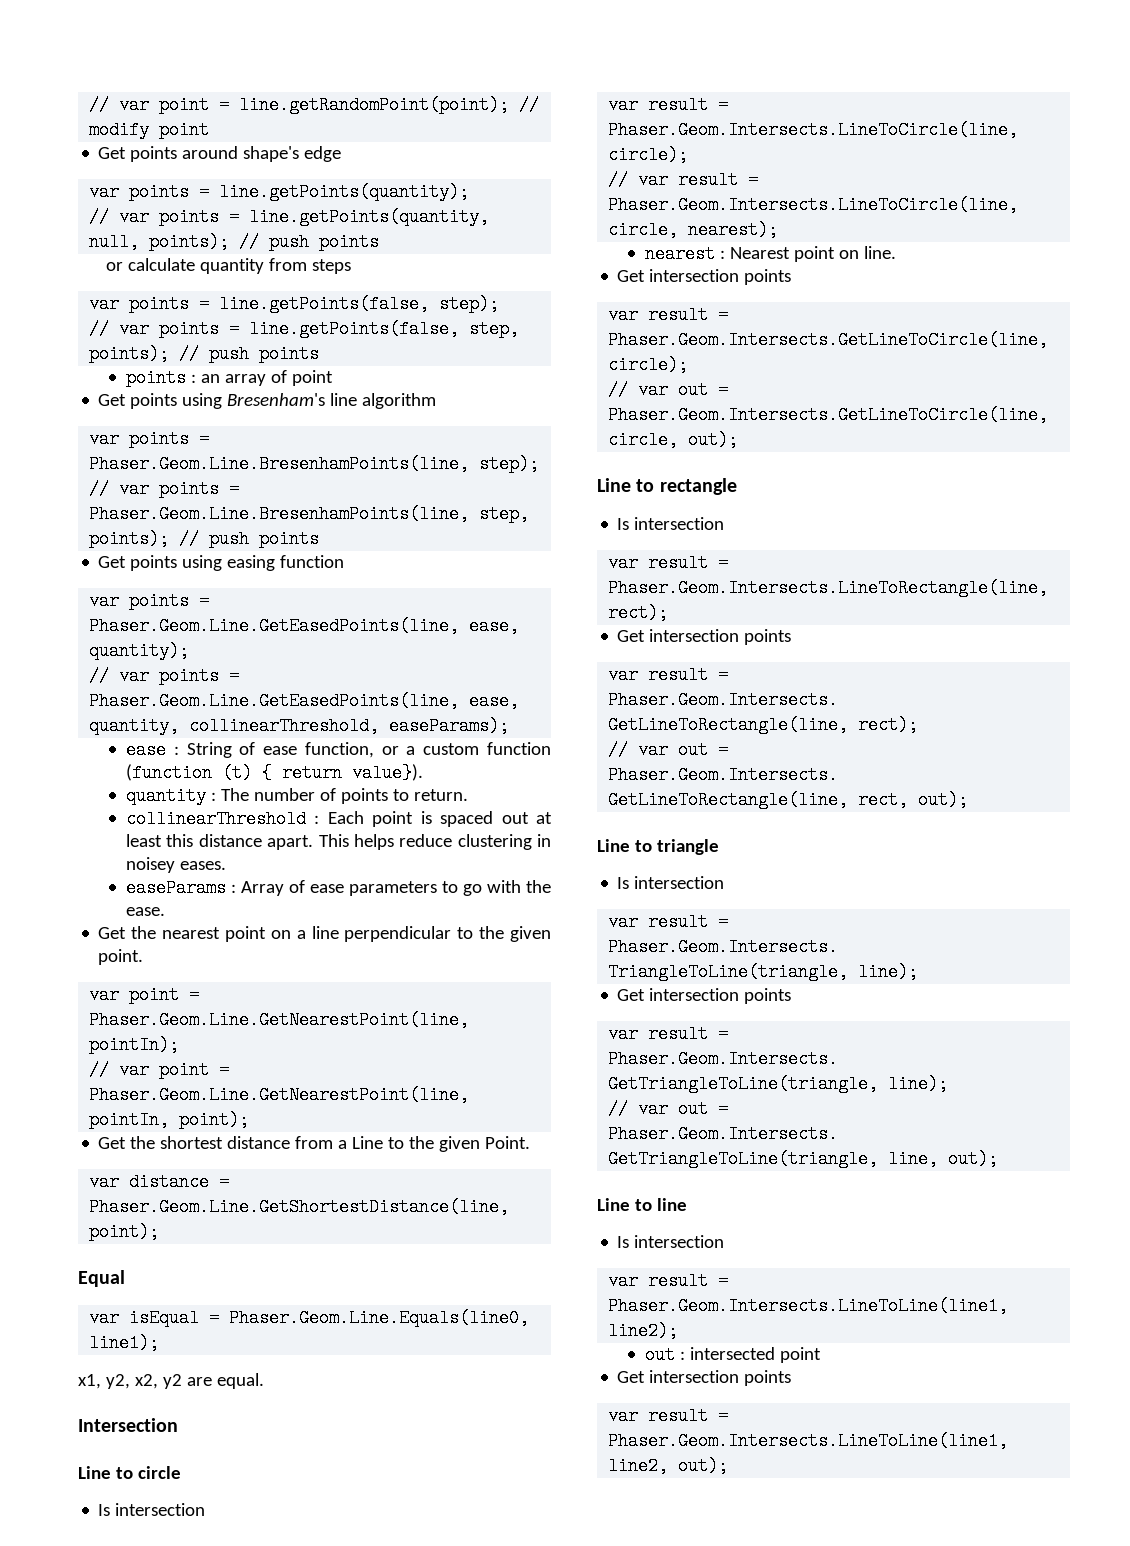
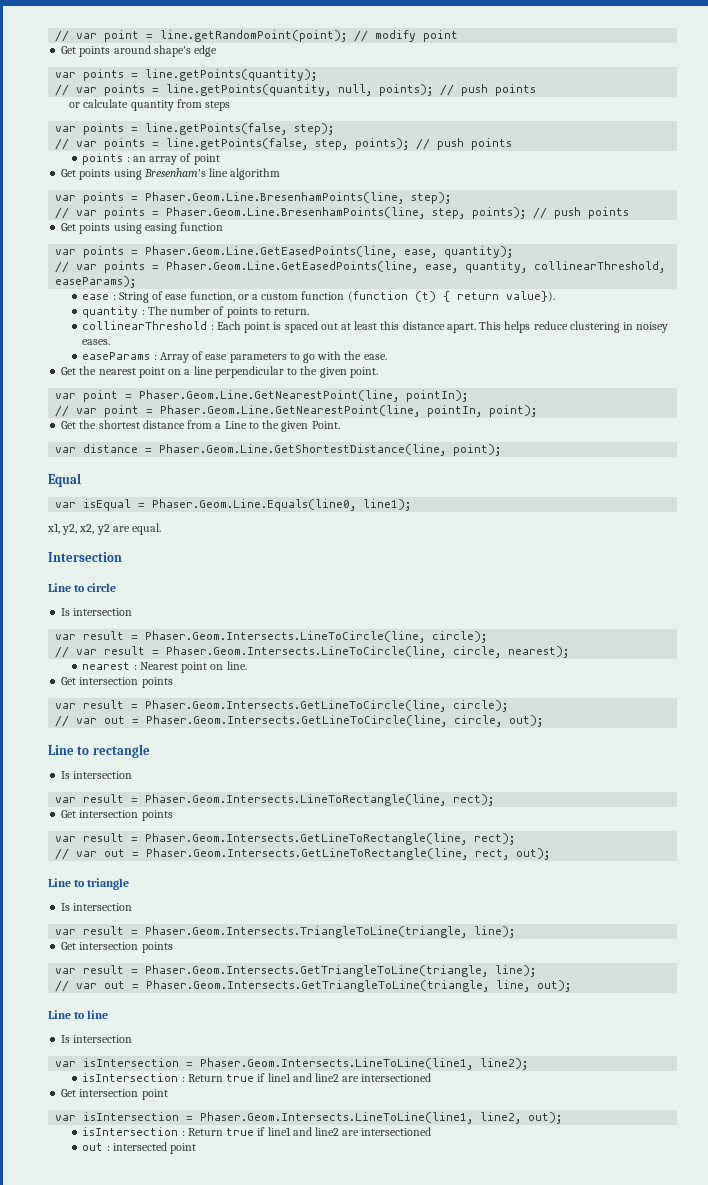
- var result = Phaser.Geom.Intersects.LineToLine(line1, line2);
+ var isIntersection = Phaser.Geom.Intersects.LineToLine(line1, line2);
+ isIntersection : Return true if line1 and line2 are intersectioned
+ Get intersection point
+ var isIntersection = Phaser.Geom.Intersects.LineToLine(line1, line2, out);
+ isIntersection : Return true if line1 and line2 are intersectioned
  out : intersected point
- Get intersection points
- var result = Phaser.Geom.Intersects.LineToLine(line1, line2, out);

